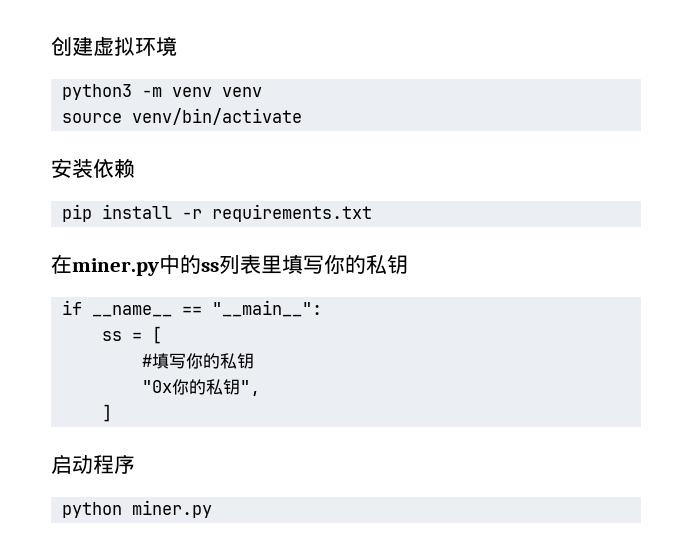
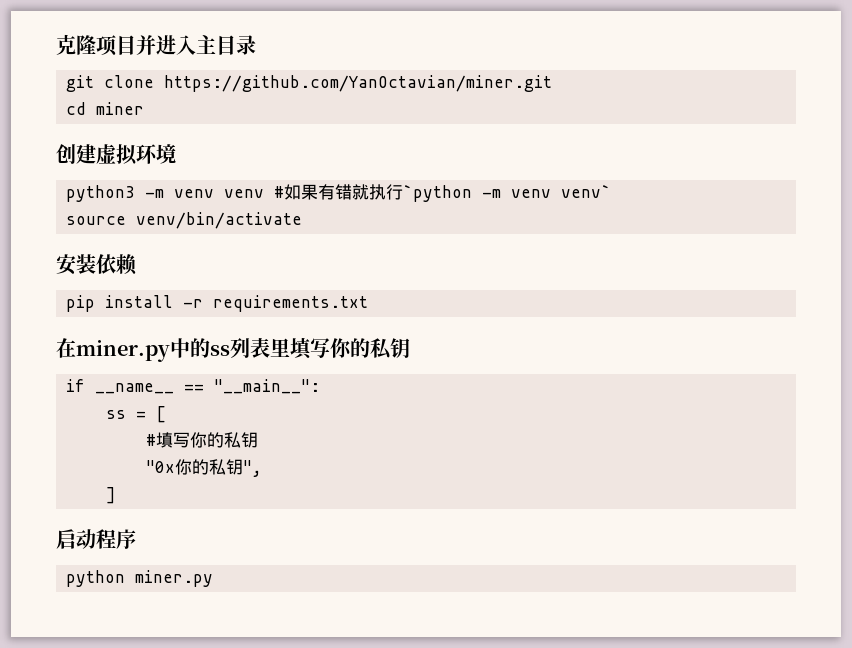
+ 克隆项目并进入主目录
+ git clone https://github.com/YanOctavian/miner.git
+ cd miner
- python3 -m venv venv
+ python3 -m venv venv #如果有错就执行`python -m venv venv`

